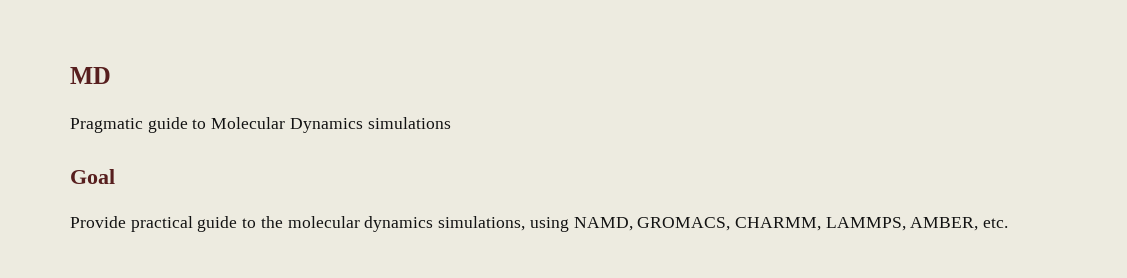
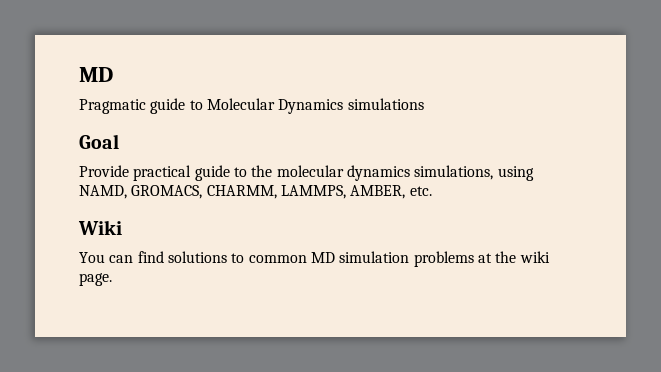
+ Wiki
+ You can find solutions to common MD simulation problems at the wiki page.

